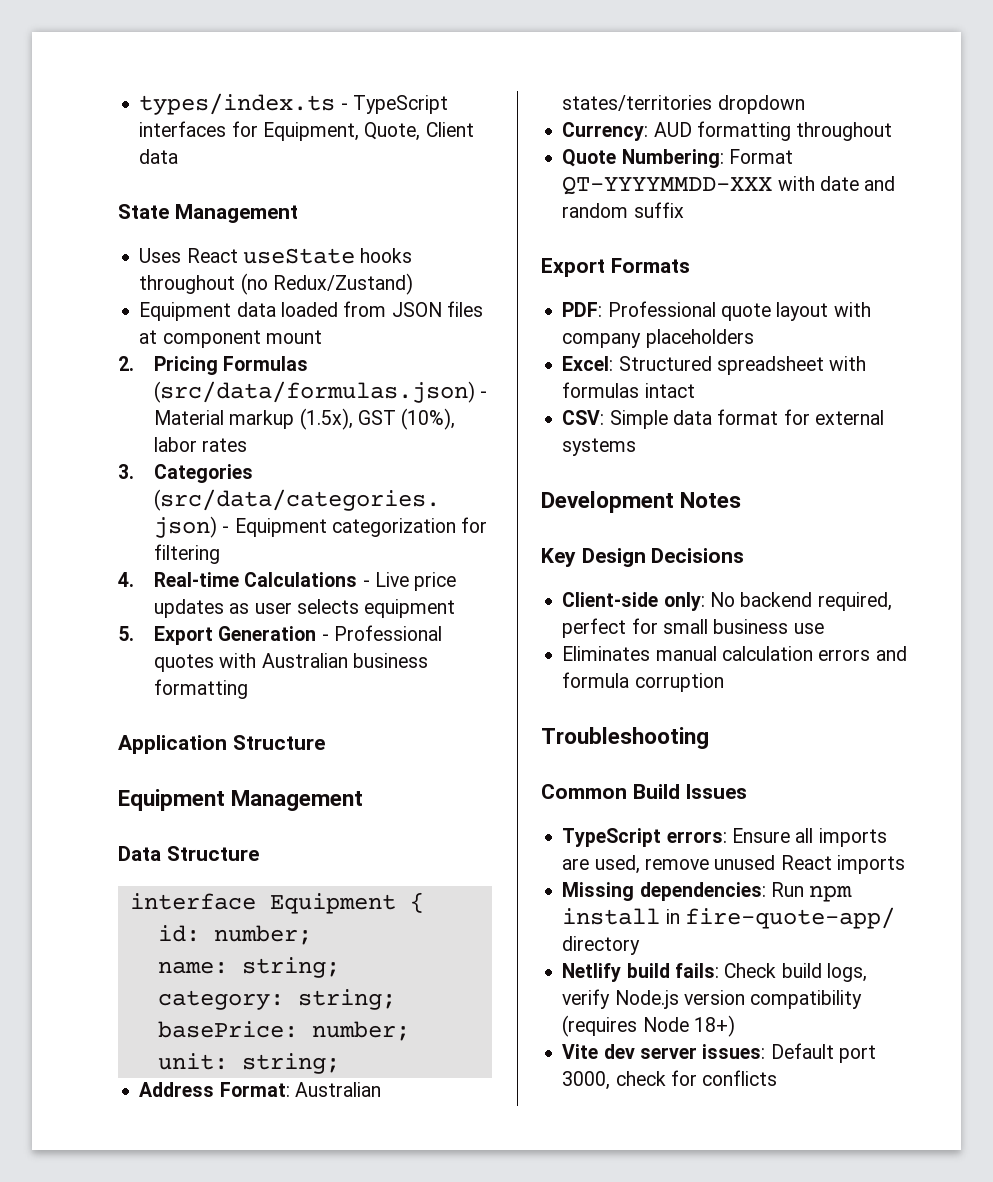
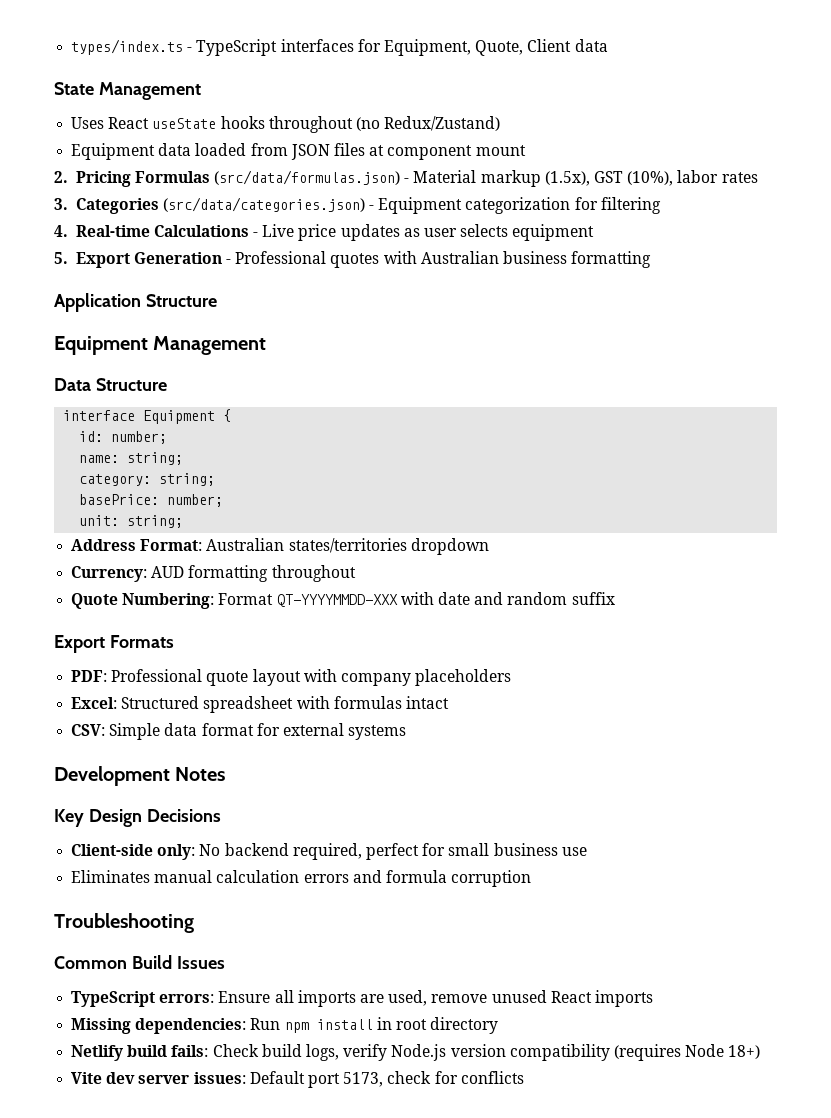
- Missing dependencies: Run npm install in fire-quote-app/ directory
+ Missing dependencies: Run npm install in root directory
- Vite dev server issues: Default port 3000, check for conflicts
+ Vite dev server issues: Default port 5173, check for conflicts

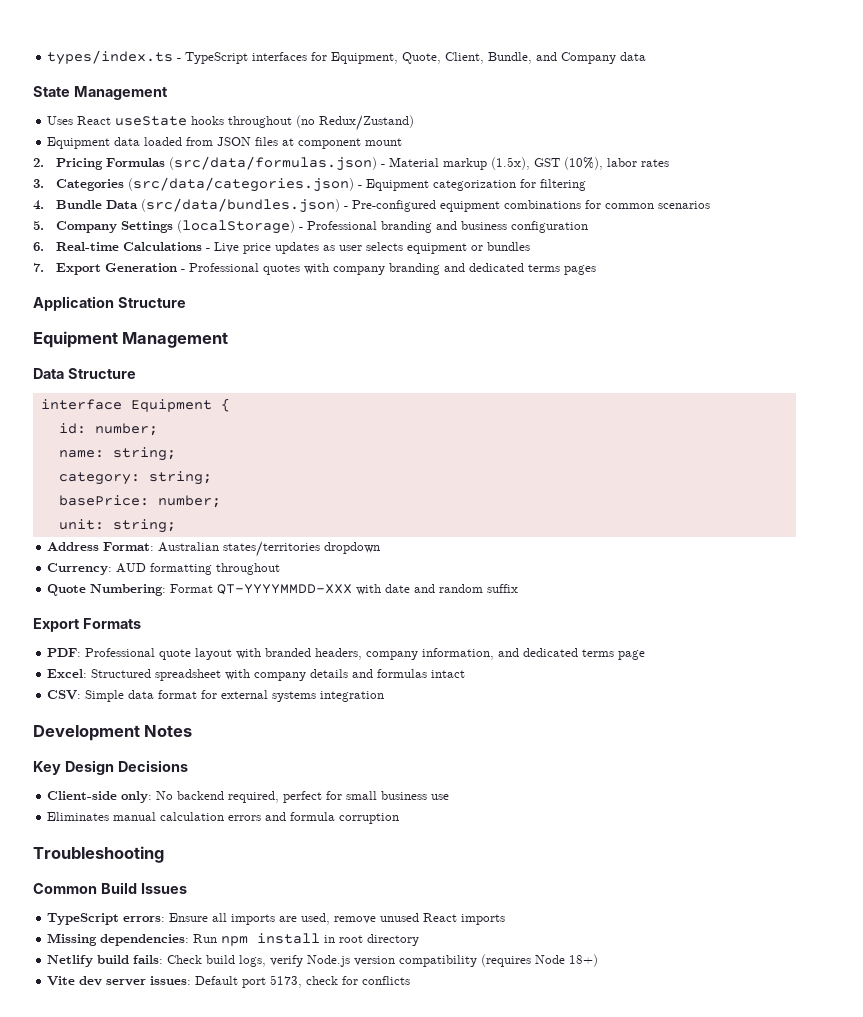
- types/index.ts - TypeScript interfaces for Equipment, Quote, Client data
+ types/index.ts - TypeScript interfaces for Equipment, Quote, Client, Bundle, and Company data
- 4. Real-time Calculations - Live price updates as user selects equipment
- 5. Export Generation - Professional quotes with Australian business formatting
+ 4. Bundle Data (src/data/bundles.json) - Pre-configured equipment combinations for common scenarios
+ 5. Company Settings (localStorage) - Professional branding and business configuration
+ 6. Real-time Calculations - Live price updates as user selects equipment or bundles
+ 7. Export Generation - Professional quotes with company branding and dedicated terms pages
- PDF: Professional quote layout with company placeholders
+ PDF: Professional quote layout with branded headers, company information, and dedicated terms page
- Excel: Structured spreadsheet with formulas intact
+ Excel: Structured spreadsheet with company details and formulas intact
- CSV: Simple data format for external systems
+ CSV: Simple data format for external systems integration

